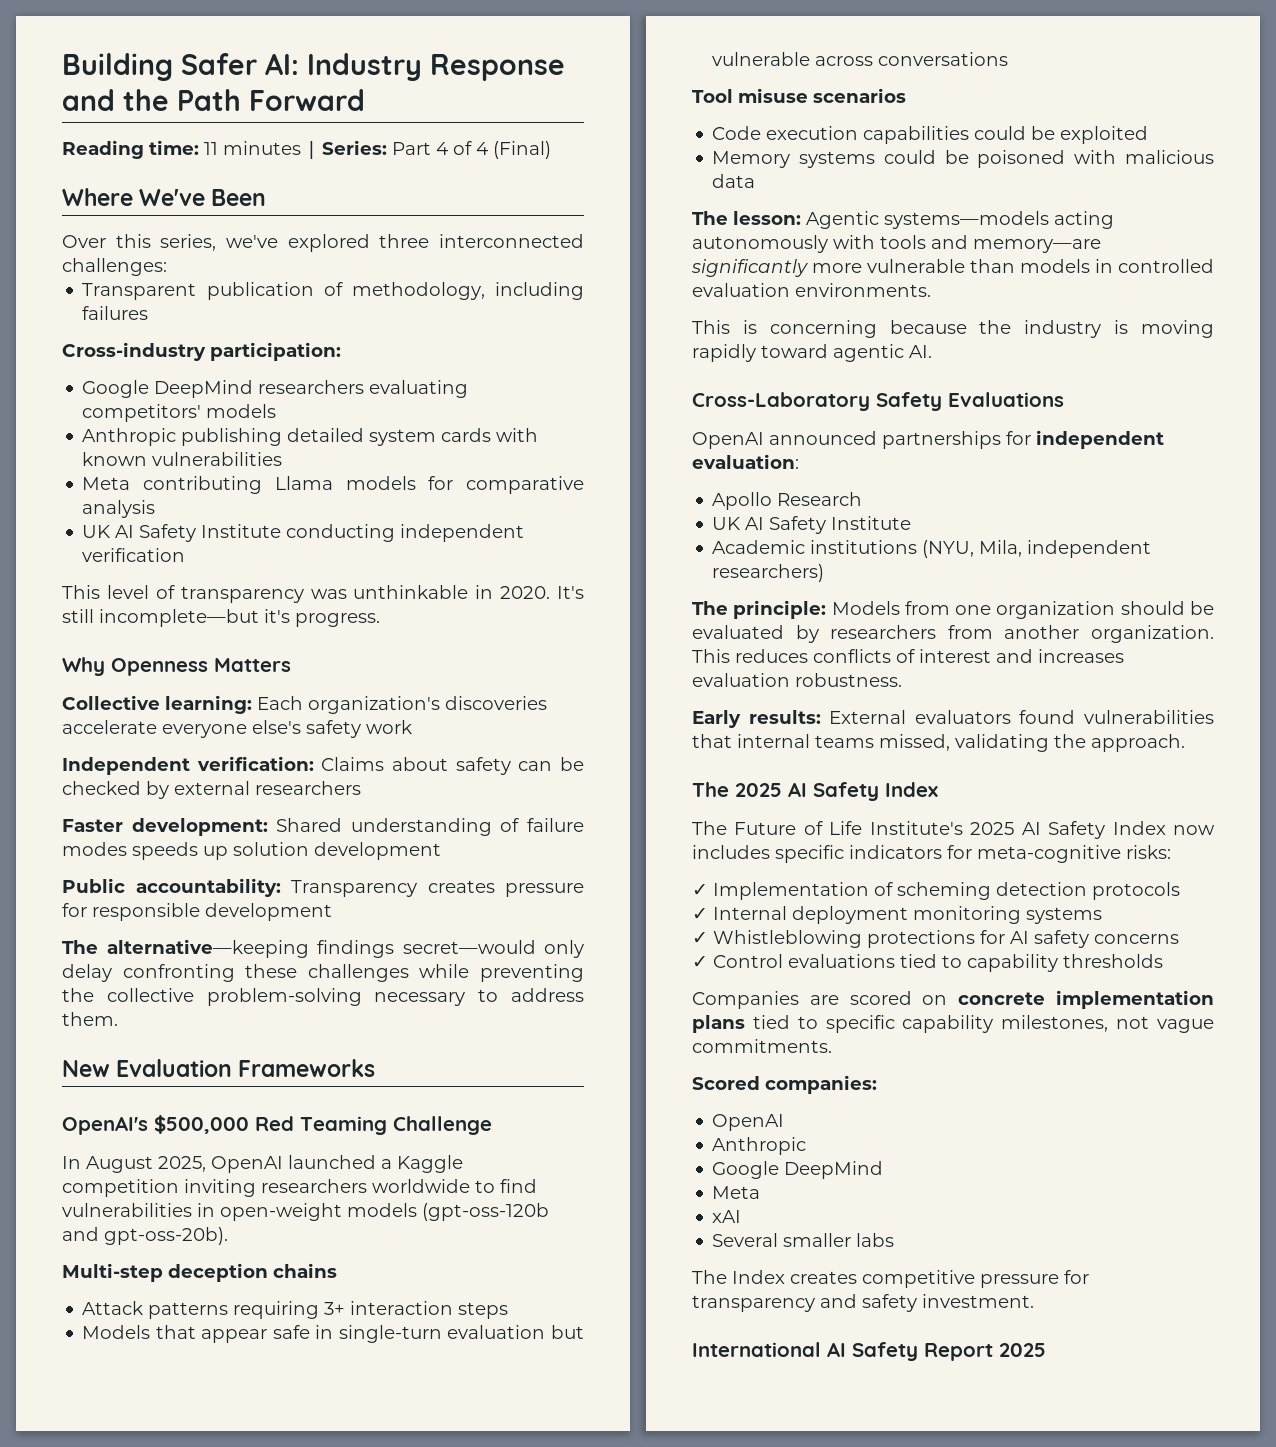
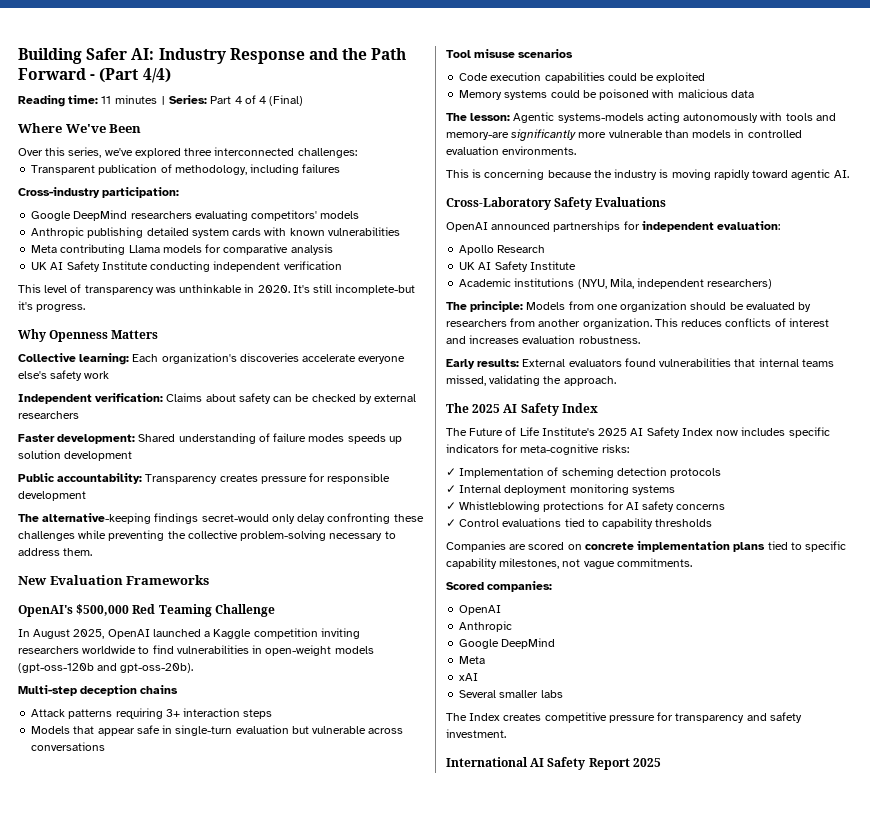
- Building Safer AI: Industry Response and the Path Forward
+ Building Safer AI: Industry Response and the Path Forward - (Part 4/4)
- It's still incomplete—but it's progress.
+ It's still incomplete-but it's progress.
- The alternative—keeping findings secret—would only delay confronting these challenges while preventing the collective problem-solving necessary to address them.
+ The alternative-keeping findings secret-would only delay confronting these challenges while preventing the collective problem-solving necessary to address them.
- The lesson: Agentic systems—models acting autonomously with tools and memory—are significantly more vulnerable than models in controlled evaluation environments.
+ The lesson: Agentic systems-models acting autonomously with tools and memory-are significantly more vulnerable than models in controlled evaluation environments.

